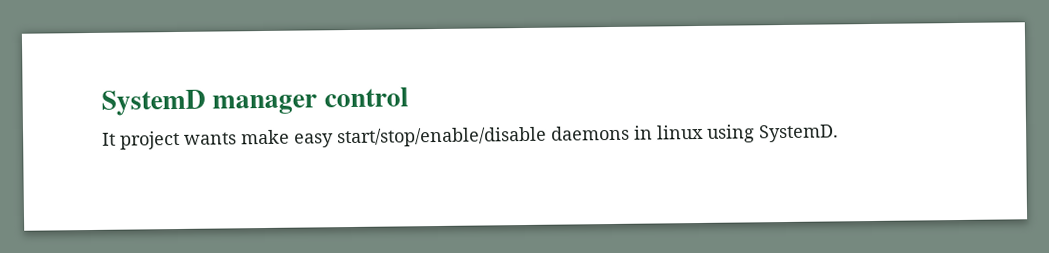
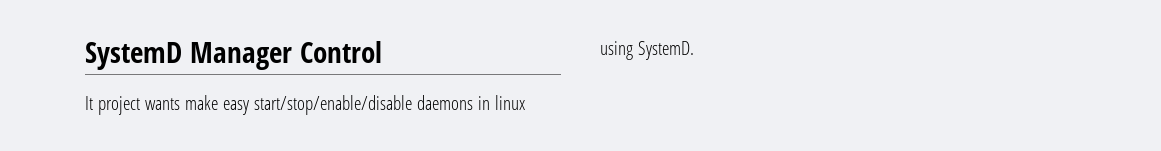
- SystemD manager control
+ SystemD Manager Control

